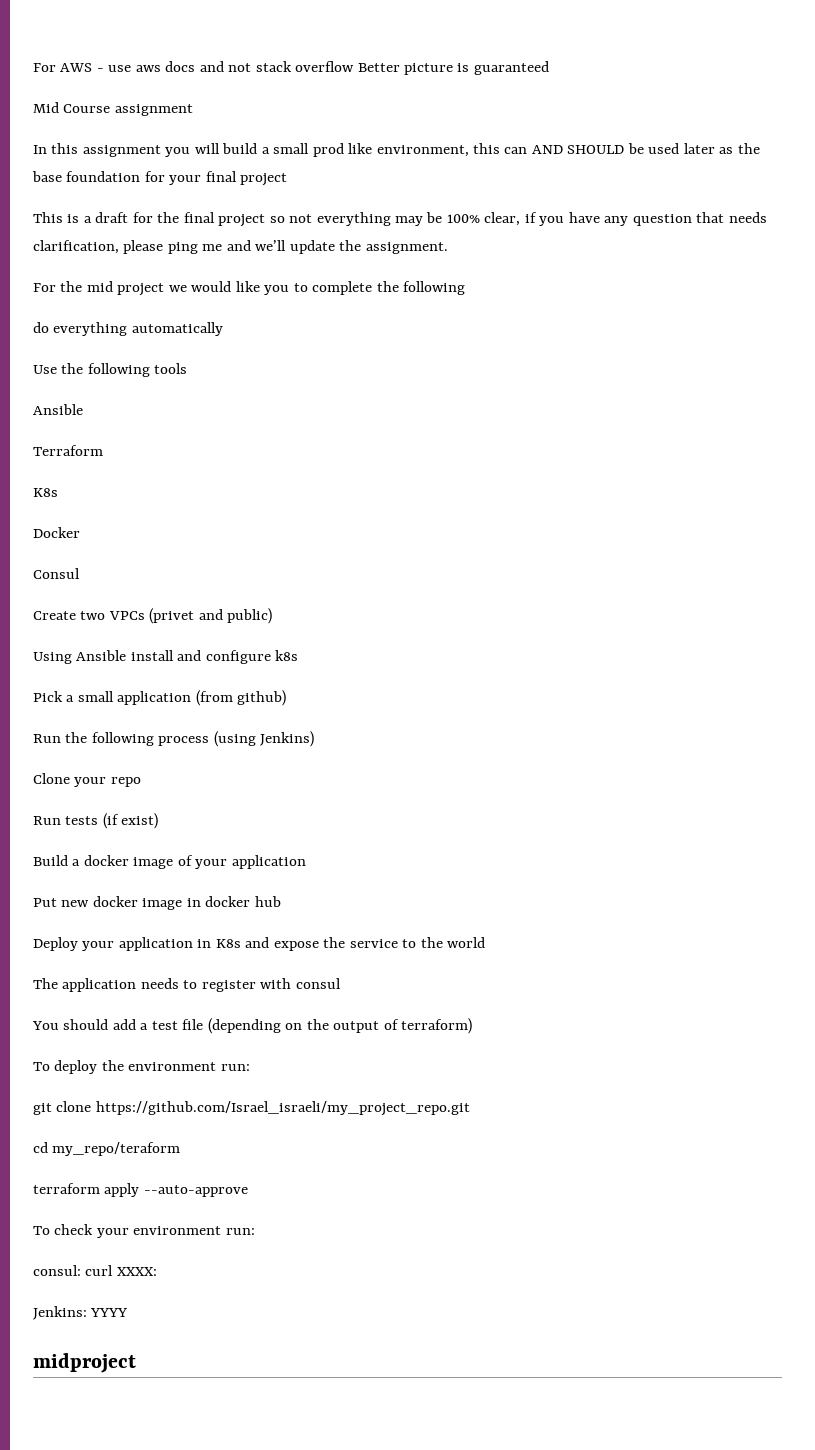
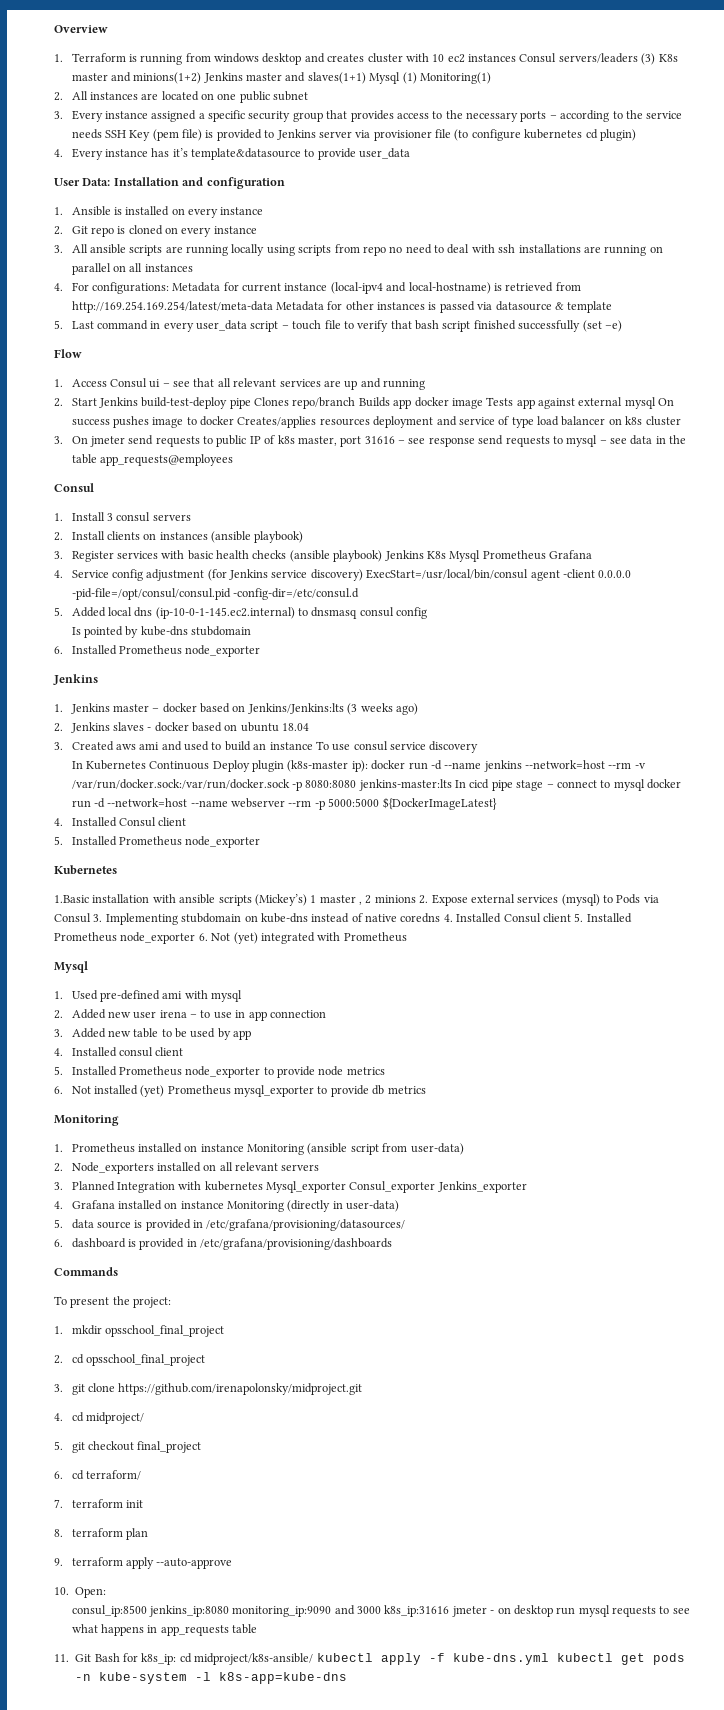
- For AWS - use aws docs and not stack overflow Better picture is guaranteed
- Mid Course assignment
- In this assignment you will build a small prod like environment, this can AND SHOULD be used later as the base foundation for your final project
- This is a draft for the final project so not everything may be 100% clear, if you have any question that needs clarification, please ping me and we’ll update the assignment.
- For the mid project we would like you to complete the following
- do everything automatically
- Use the following tools
- Ansible
- Terraform
- K8s
- Docker
+ Overview
+ 1. Terraform is running from windows desktop and creates cluster with 10 ec2 instances Consul servers/leaders (3) K8s master and minions(1+2) Jenkins master and slaves(1+1) Mysql (1) Monitoring(1)
+ 2. All instances are located on one public subnet
+ 3. Every instance assigned a specific security group that provides access to the necessary ports – according to the service needs SSH Key (pem file) is provided to Jenkins server via provisioner file (to configure kubernetes cd plugin)
+ 4. Every instance has it’s template&datasource to provide user_data
+ User Data: Installation and configuration
+ 1. Ansible is installed on every instance
+ 2. Git repo is cloned on every instance
+ 3. All ansible scripts are running locally using scripts from repo no need to deal with ssh installations are running on parallel on all instances
+ 4. For configurations: Metadata for current instance (local-ipv4 and local-hostname) is retrieved from http://169.254.169.254/latest/meta-data Metadata for other instances is passed via datasource & template
+ 5. Last command in every user_data script – touch file to verify that bash script finished successfully (set –e)
+ Flow
+ 1. Access Consul ui – see that all relevant services are up and running
+ 2. Start Jenkins build-test-deploy pipe Clones repo/branch Builds app docker image Tests app against external mysql On success pushes image to docker Creates/applies resources deployment and service of type load balancer on k8s cluster
+ 3. On jmeter send requests to public IP of k8s master, port 31616 – see response send requests to mysql – see data in the table app_requests@employees
  Consul
- Create two VPCs (privet and public)
- Using Ansible install and configure k8s
- Pick a small application (from github)
- Run the following process (using Jenkins)
- Clone your repo
- Run tests (if exist)
- Build a docker image of your application
- Put new docker image in docker hub
- Deploy your application in K8s and expose the service to the world
- The application needs to register with consul
- You should add a test file (depending on the output of terraform)
- To deploy the environment run:
- git clone https://github.com/Israel_israeli/my_project_repo.git
- cd my_repo/teraform
- terraform apply --auto-approve
- To check your environment run:
- consul: curl XXXX:
- Jenkins: YYYY
- midproject
+ 1. Install 3 consul servers
+ 2. Install clients on instances (ansible playbook)
+ 3. Register services with basic health checks (ansible playbook) Jenkins K8s Mysql Prometheus Grafana
+ 4. Service config adjustment (for Jenkins service discovery) ExecStart=/usr/local/bin/consul agent -client 0.0.0.0 -pid-file=/opt/consul/consul.pid -config-dir=/etc/consul.d
+ 5. Added local dns (ip-10-0-1-145.ec2.internal) to dnsmasq consul config
+ Is pointed by kube-dns stubdomain
+ 6. Installed Prometheus node_exporter
+ Jenkins
+ 1. Jenkins master – docker based on Jenkins/Jenkins:lts (3 weeks ago)
+ 2. Jenkins slaves - docker based on ubuntu 18.04
+ 3. Created aws ami and used to build an instance To use consul service discovery
+ In Kubernetes Continuous Deploy plugin (k8s-master ip): docker run -d --name jenkins --network=host --rm -v /var/run/docker.sock:/var/run/docker.sock -p 8080:8080 jenkins-master:lts In cicd pipe stage – connect to mysql docker run -d --network=host --name webserver --rm -p 5000:5000 ${DockerImageLatest}
+ 4. Installed Consul client
+ 5. Installed Prometheus node_exporter
+ Kubernetes
+ 1.Basic installation with ansible scripts (Mickey’s) 1 master , 2 minions 2. Expose external services (mysql) to Pods via Consul 3. Implementing stubdomain on kube-dns instead of native coredns 4. Installed Consul client 5. Installed Prometheus node_exporter 6. Not (yet) integrated with Prometheus
+ Mysql
+ 1. Used pre-defined ami with mysql
+ 2. Added new user irena – to use in app connection
+ 3. Added new table to be used by app
+ 4. Installed consul client
+ 5. Installed Prometheus node_exporter to provide node metrics
+ 6. Not installed (yet) Prometheus mysql_exporter to provide db metrics
+ Monitoring
+ 1. Prometheus installed on instance Monitoring (ansible script from user-data)
+ 2. Node_exporters installed on all relevant servers
+ 3. Planned Integration with kubernetes Mysql_exporter Consul_exporter Jenkins_exporter
+ 4. Grafana installed on instance Monitoring (directly in user-data)
+ 5. data source is provided in /etc/grafana/provisioning/datasources/
+ 6. dashboard is provided in /etc/grafana/provisioning/dashboards
+ Commands
+ To present the project:
+ 1. mkdir opsschool_final_project
+ 2. cd opsschool_final_project
+ 3. git clone https://github.com/irenapolonsky/midproject.git
+ 4. cd midproject/
+ 5. git checkout final_project
+ 6. cd terraform/
+ 7. terraform init
+ 8. terraform plan
+ 9. terraform apply --auto-approve
+ 10. Open:
+ consul_ip:8500 jenkins_ip:8080 monitoring_ip:9090 and 3000 k8s_ip:31616 jmeter - on desktop run mysql requests to see what happens in app_requests table
+ 11. Git Bash for k8s_ip: cd midproject/k8s-ansible/ kubectl apply -f kube-dns.yml kubectl get pods -n kube-system -l k8s-app=kube-dns

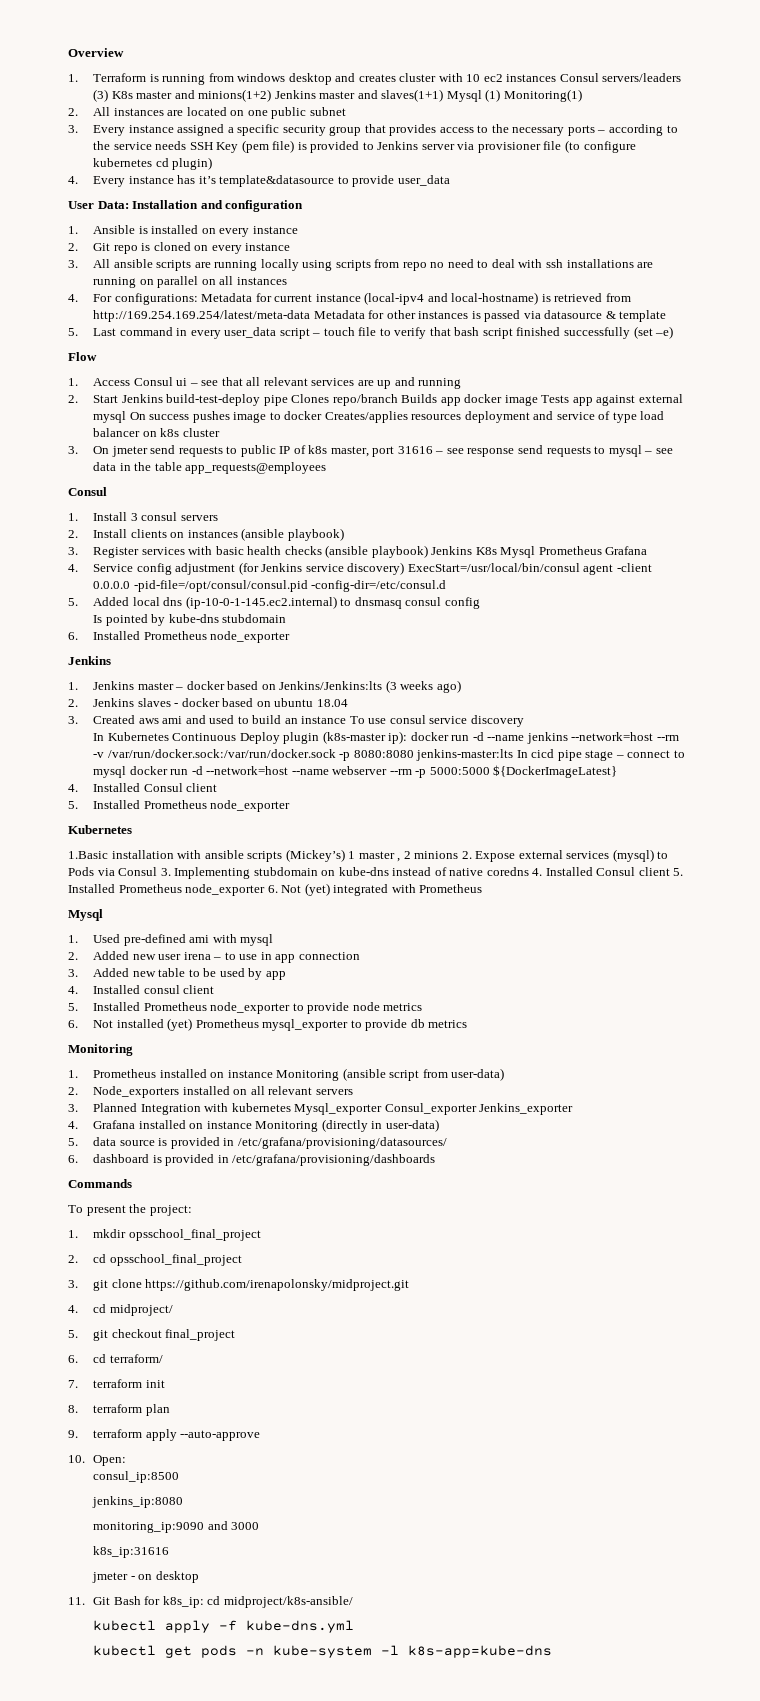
- consul_ip:8500 jenkins_ip:8080 monitoring_ip:9090 and 3000 k8s_ip:31616 jmeter - on desktop run mysql requests to see what happens in app_requests table
+ consul_ip:8500
+ jenkins_ip:8080
+ monitoring_ip:9090 and 3000
+ k8s_ip:31616
+ jmeter - on desktop
- 11. Git Bash for k8s_ip: cd midproject/k8s-ansible/ kubectl apply -f kube-dns.yml kubectl get pods -n kube-system -l k8s-app=kube-dns
+ 11. Git Bash for k8s_ip: cd midproject/k8s-ansible/
+ kubectl apply -f kube-dns.yml
+ kubectl get pods -n kube-system -l k8s-app=kube-dns

